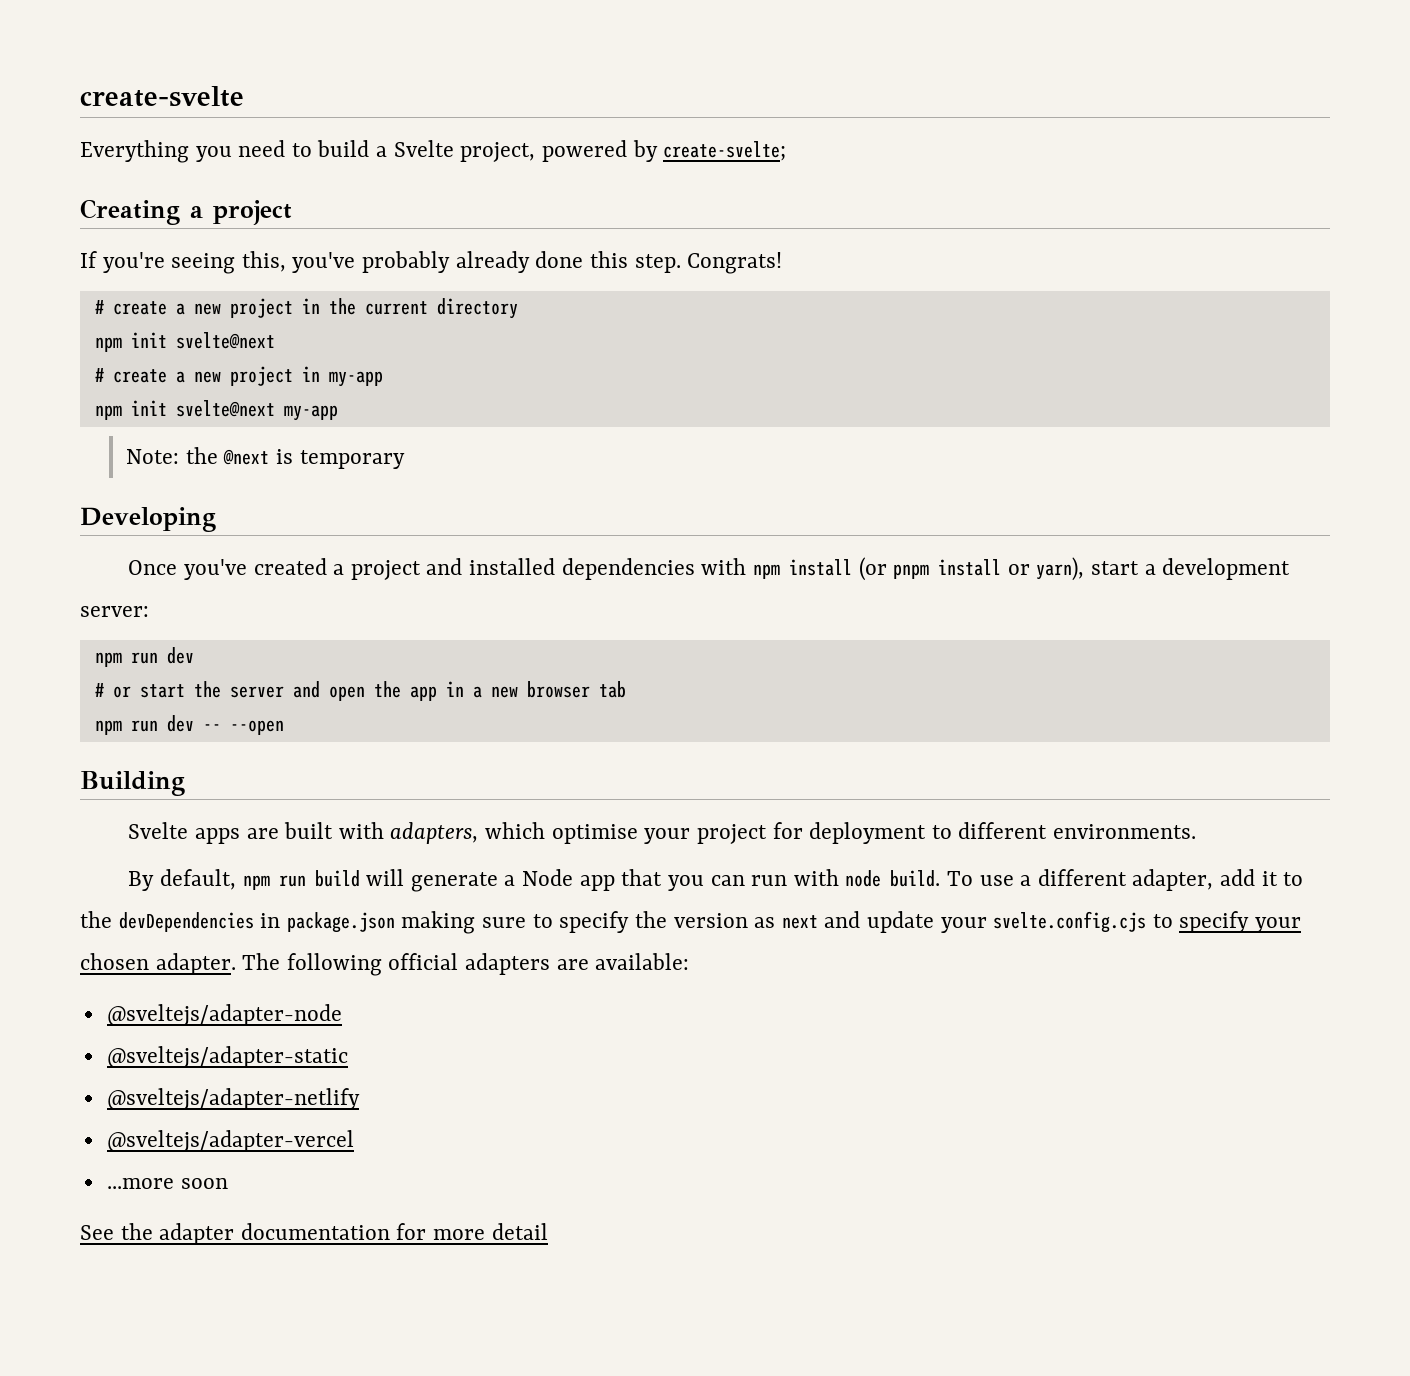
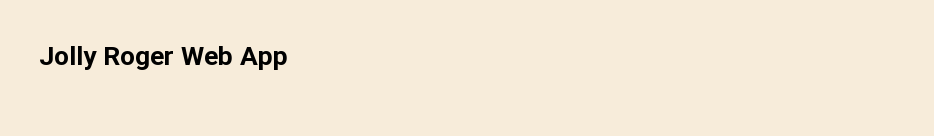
- create-svelte
- Everything you need to build a Svelte project, powered by create-svelte;
- Creating a project
- If you're seeing this, you've probably already done this step. Congrats!
- # create a new project in the current directory
- npm init svelte@next
- # create a new project in my-app
- npm init svelte@next my-app
- Note: the @next is temporary
- Developing
- Once you've created a project and installed dependencies with npm install (or pnpm install or yarn), start a development server:
- npm run dev
- # or start the server and open the app in a new browser tab
- npm run dev -- --open
- Building
- Svelte apps are built with adapters, which optimise your project for deployment to different environments.
- By default, npm run build will generate a Node app that you can run with node build. To use a different adapter, add it to the devDependencies in package.json making sure to specify the version as next and update your svelte.config.cjs to specify your chosen adapter. The following official adapters are available:
- @sveltejs/adapter-node
- @sveltejs/adapter-static
- @sveltejs/adapter-netlify
- @sveltejs/adapter-vercel
- ...more soon
- See the adapter documentation for more detail
+ Jolly Roger Web App

